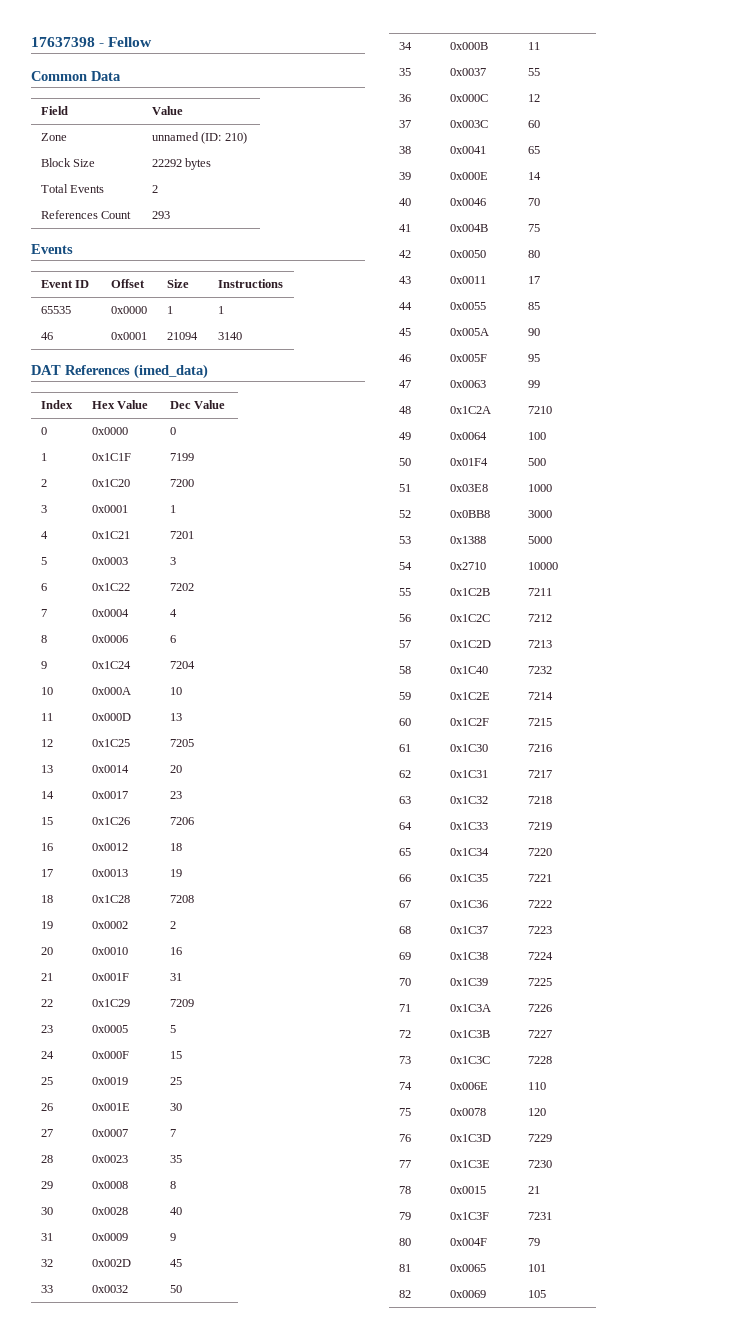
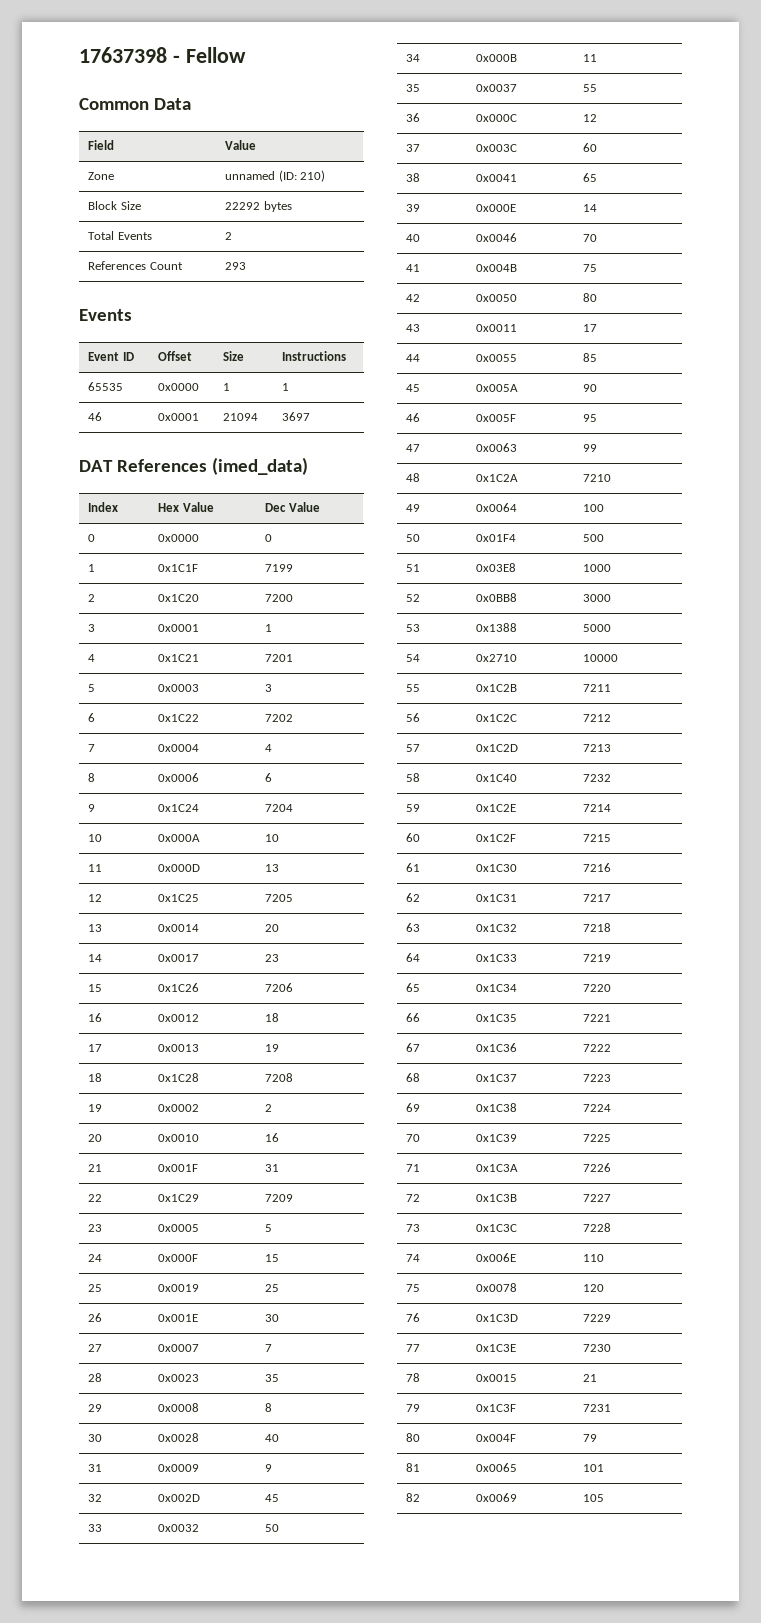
- 46 | 0x0001 | 21094 | 3140
+ 46 | 0x0001 | 21094 | 3697

